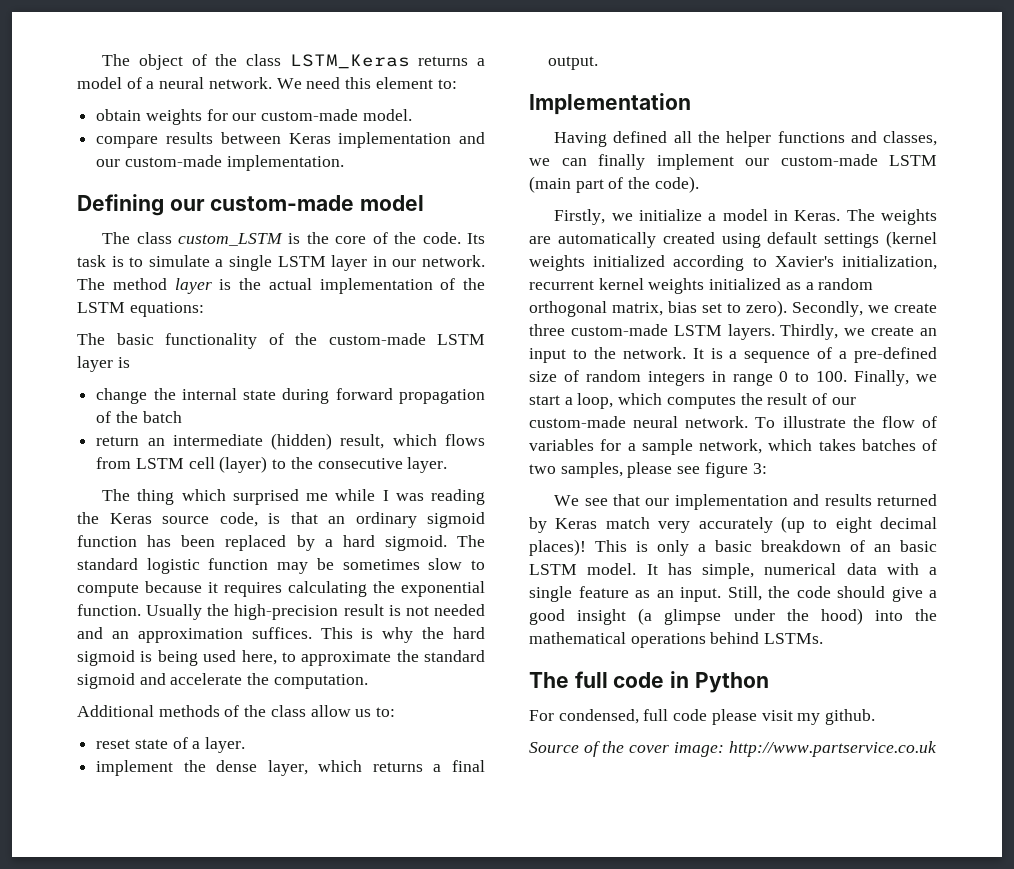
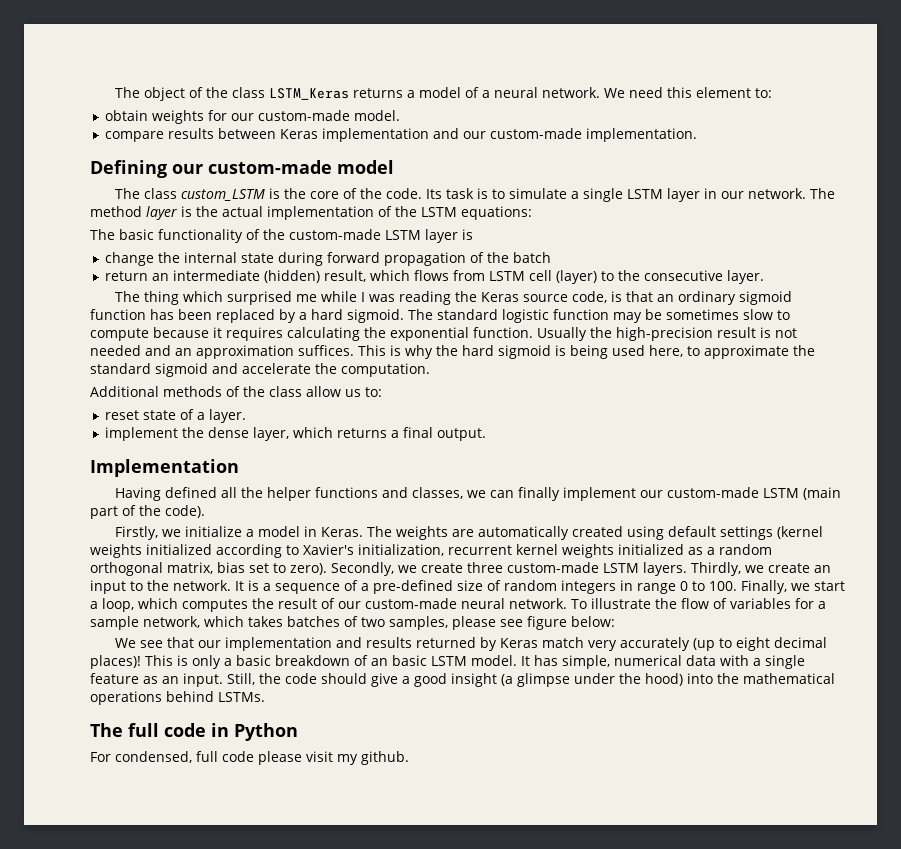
- To illustrate the flow of variables for a sample network, which takes batches of two samples, please see figure 3:
+ To illustrate the flow of variables for a sample network, which takes batches of two samples, please see figure below:
- Source of the cover image: http://www.partservice.co.uk

